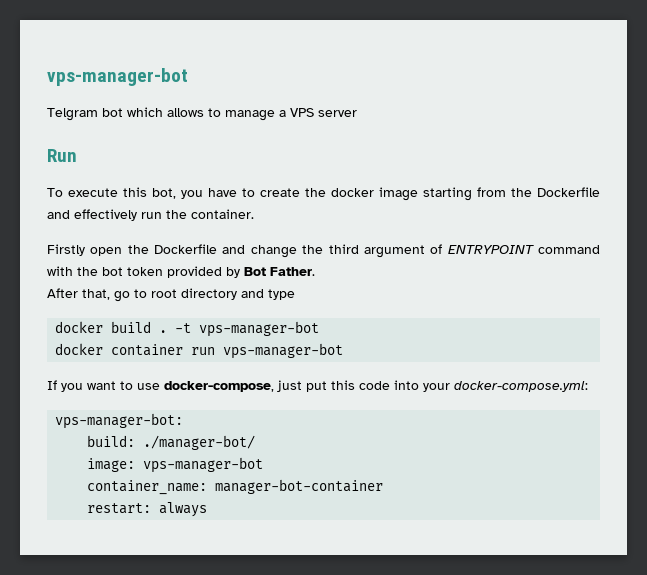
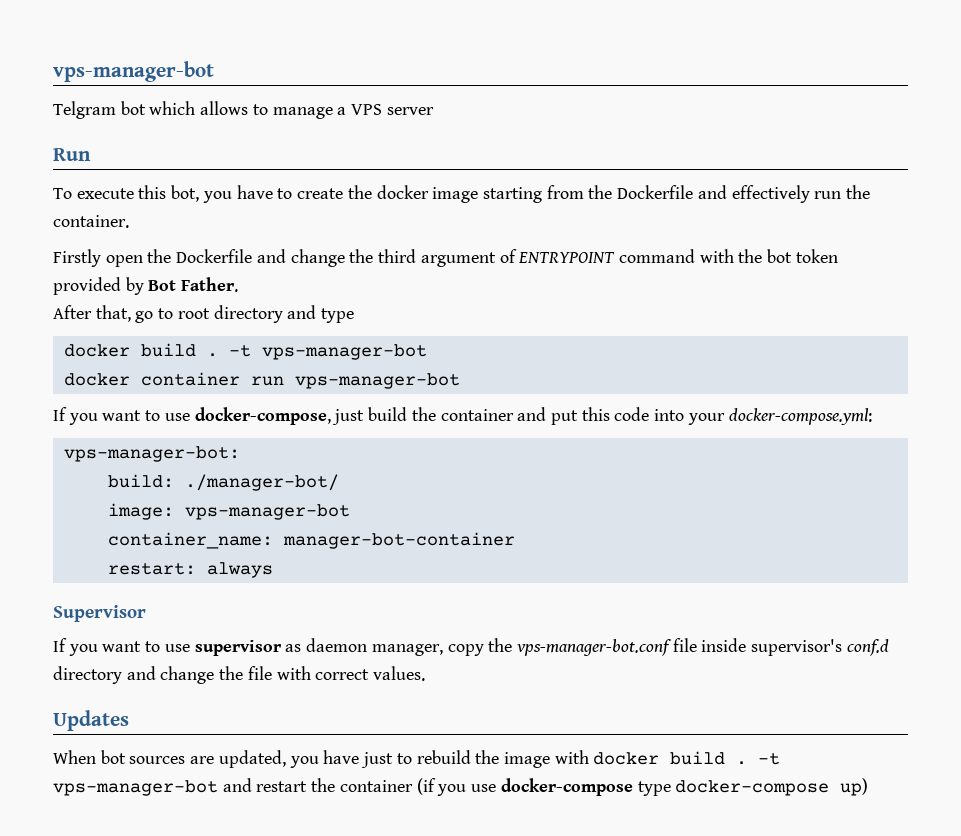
- If you want to use docker-compose, just put this code into your docker-compose.yml:
+ If you want to use docker-compose, just build the container and put this code into your docker-compose.yml:
+ Supervisor
+ If you want to use supervisor as daemon manager, copy the vps-manager-bot.conf file inside supervisor's conf.d directory and change the file with correct values.
+ Updates
+ When bot sources are updated, you have just to rebuild the image with docker build . -t vps-manager-bot and restart the container (if you use docker-compose type docker-compose up)

